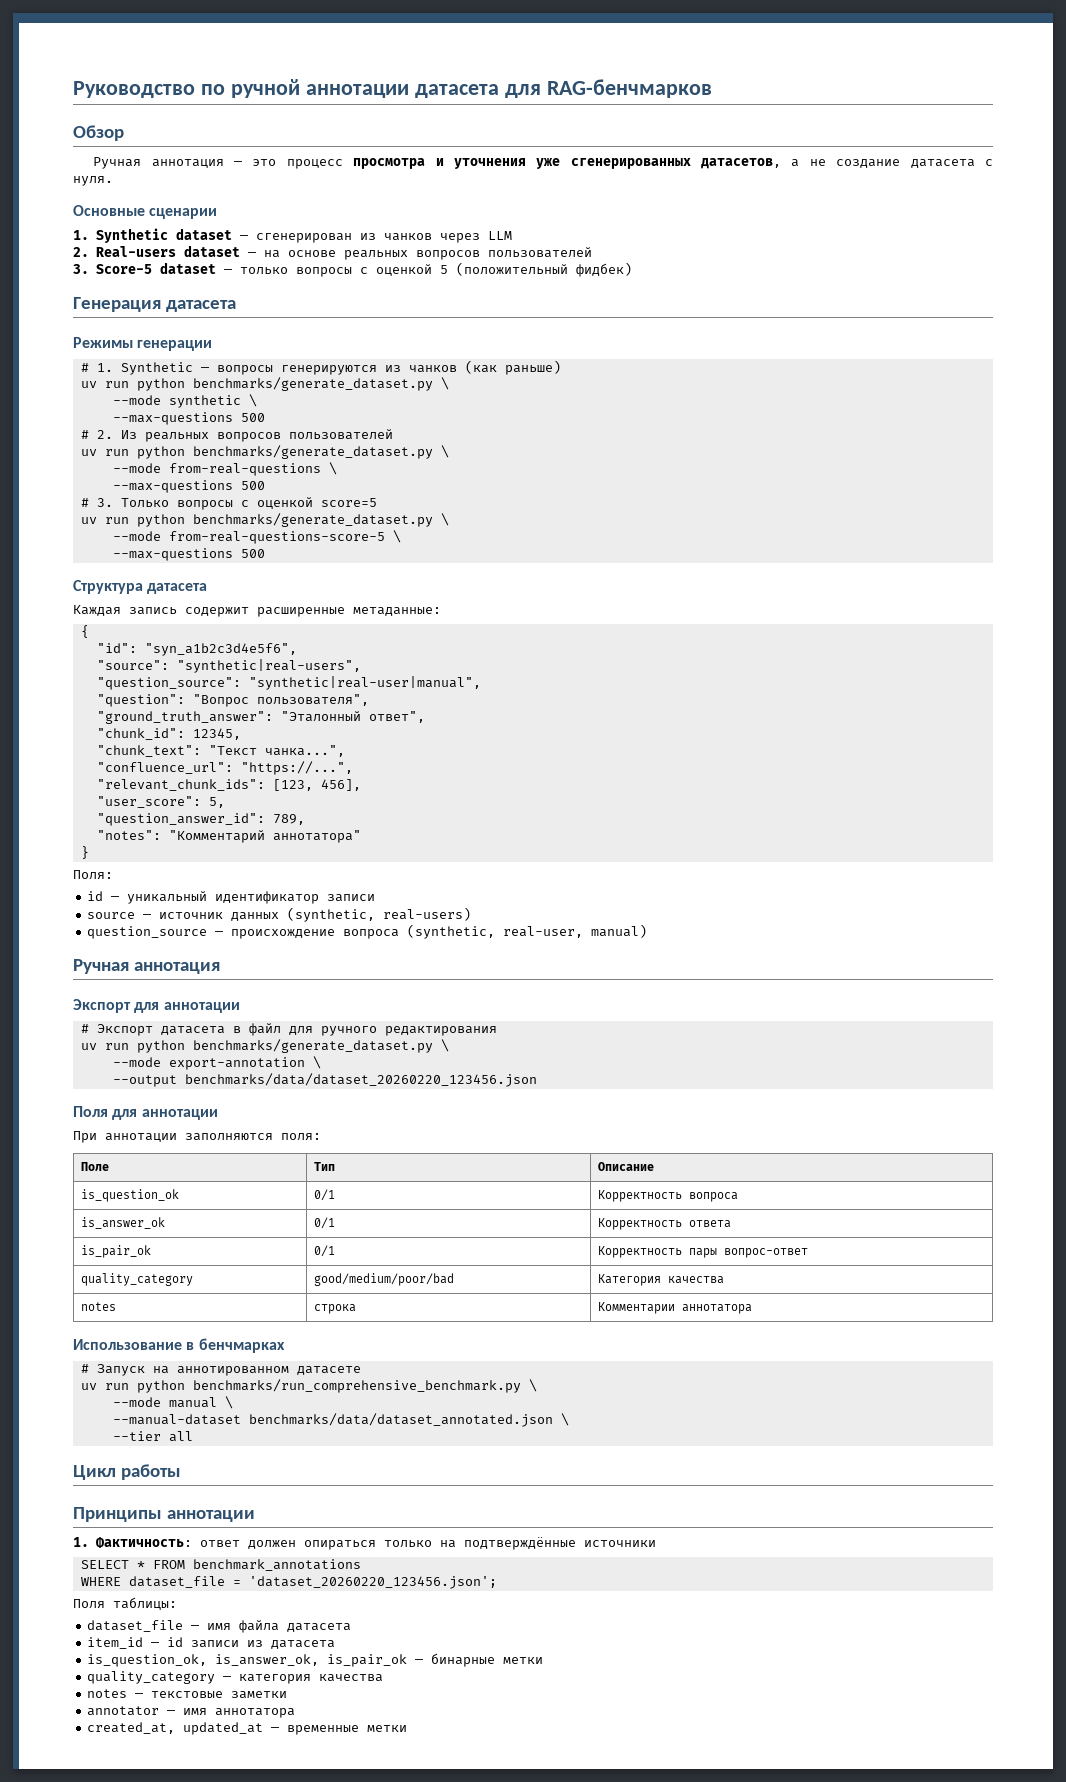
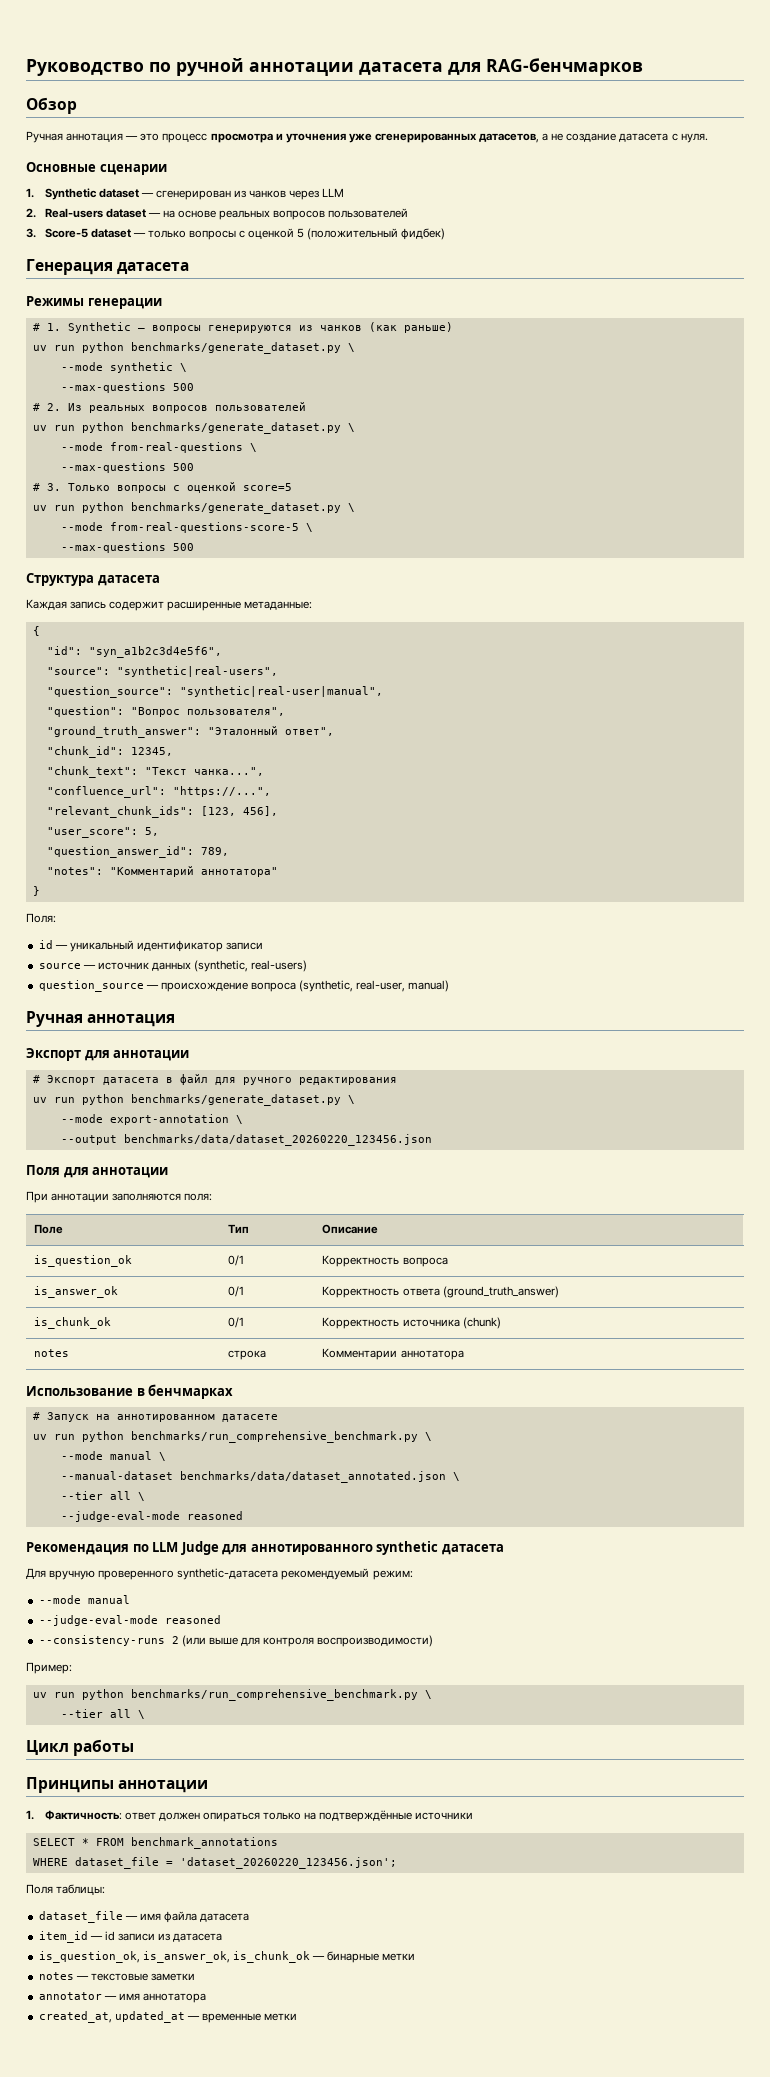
- is_answer_ok | 0/1 | Корректность ответа
- is_pair_ok | 0/1 | Корректность пары вопрос-ответ
- quality_category | good/medium/poor/bad | Категория качества
+ is_answer_ok | 0/1 | Корректность ответа (ground_truth_answer)
+ is_chunk_ok | 0/1 | Корректность источника (chunk)
  --manual-dataset benchmarks/data/dataset_annotated.json \
- --tier all
+ --tier all \
+ --judge-eval-mode reasoned
+ Рекомендация по LLM Judge для аннотированного synthetic датасета
+ Для вручную проверенного synthetic-датасета рекомендуемый режим:
+ --mode manual
+ --judge-eval-mode reasoned
+ --consistency-runs 2 (или выше для контроля воспроизводимости)
+ Пример:
+ uv run python benchmarks/run_comprehensive_benchmark.py \
+ --tier all \
- is_question_ok, is_answer_ok, is_pair_ok — бинарные метки
+ is_question_ok, is_answer_ok, is_chunk_ok — бинарные метки
- quality_category — категория качества

